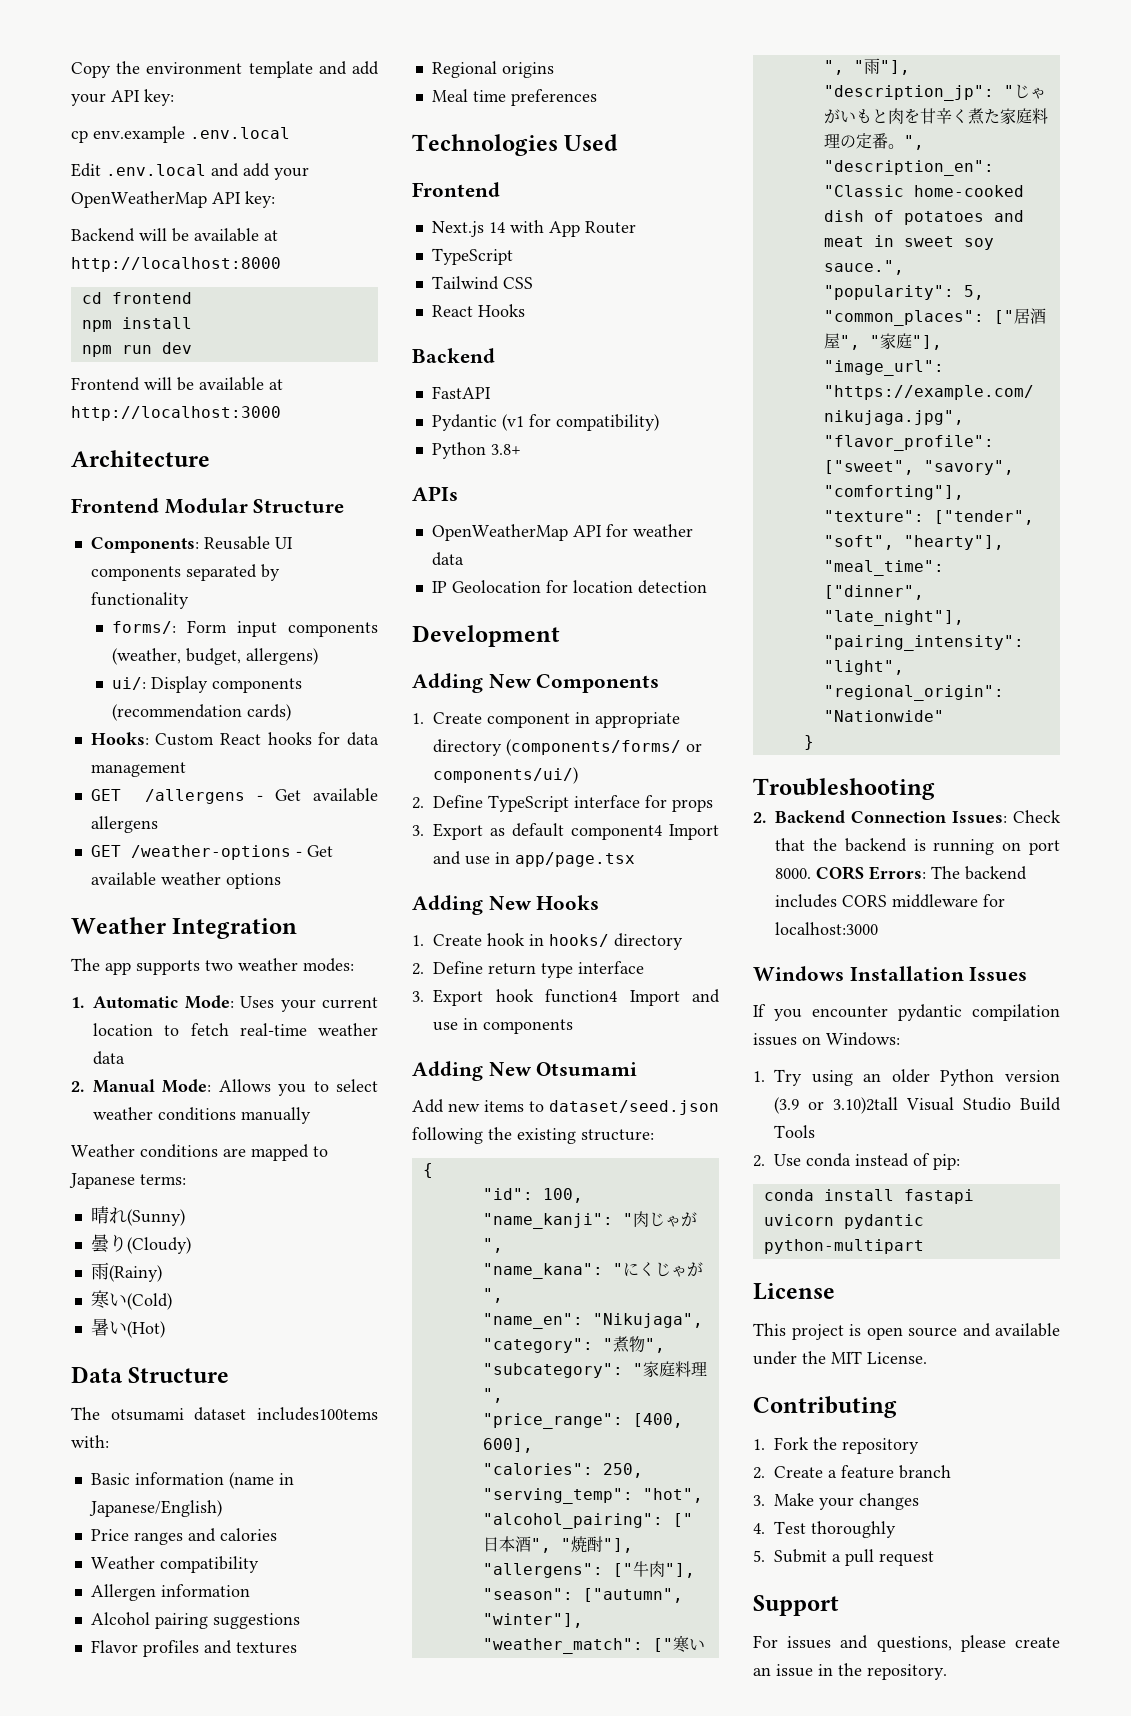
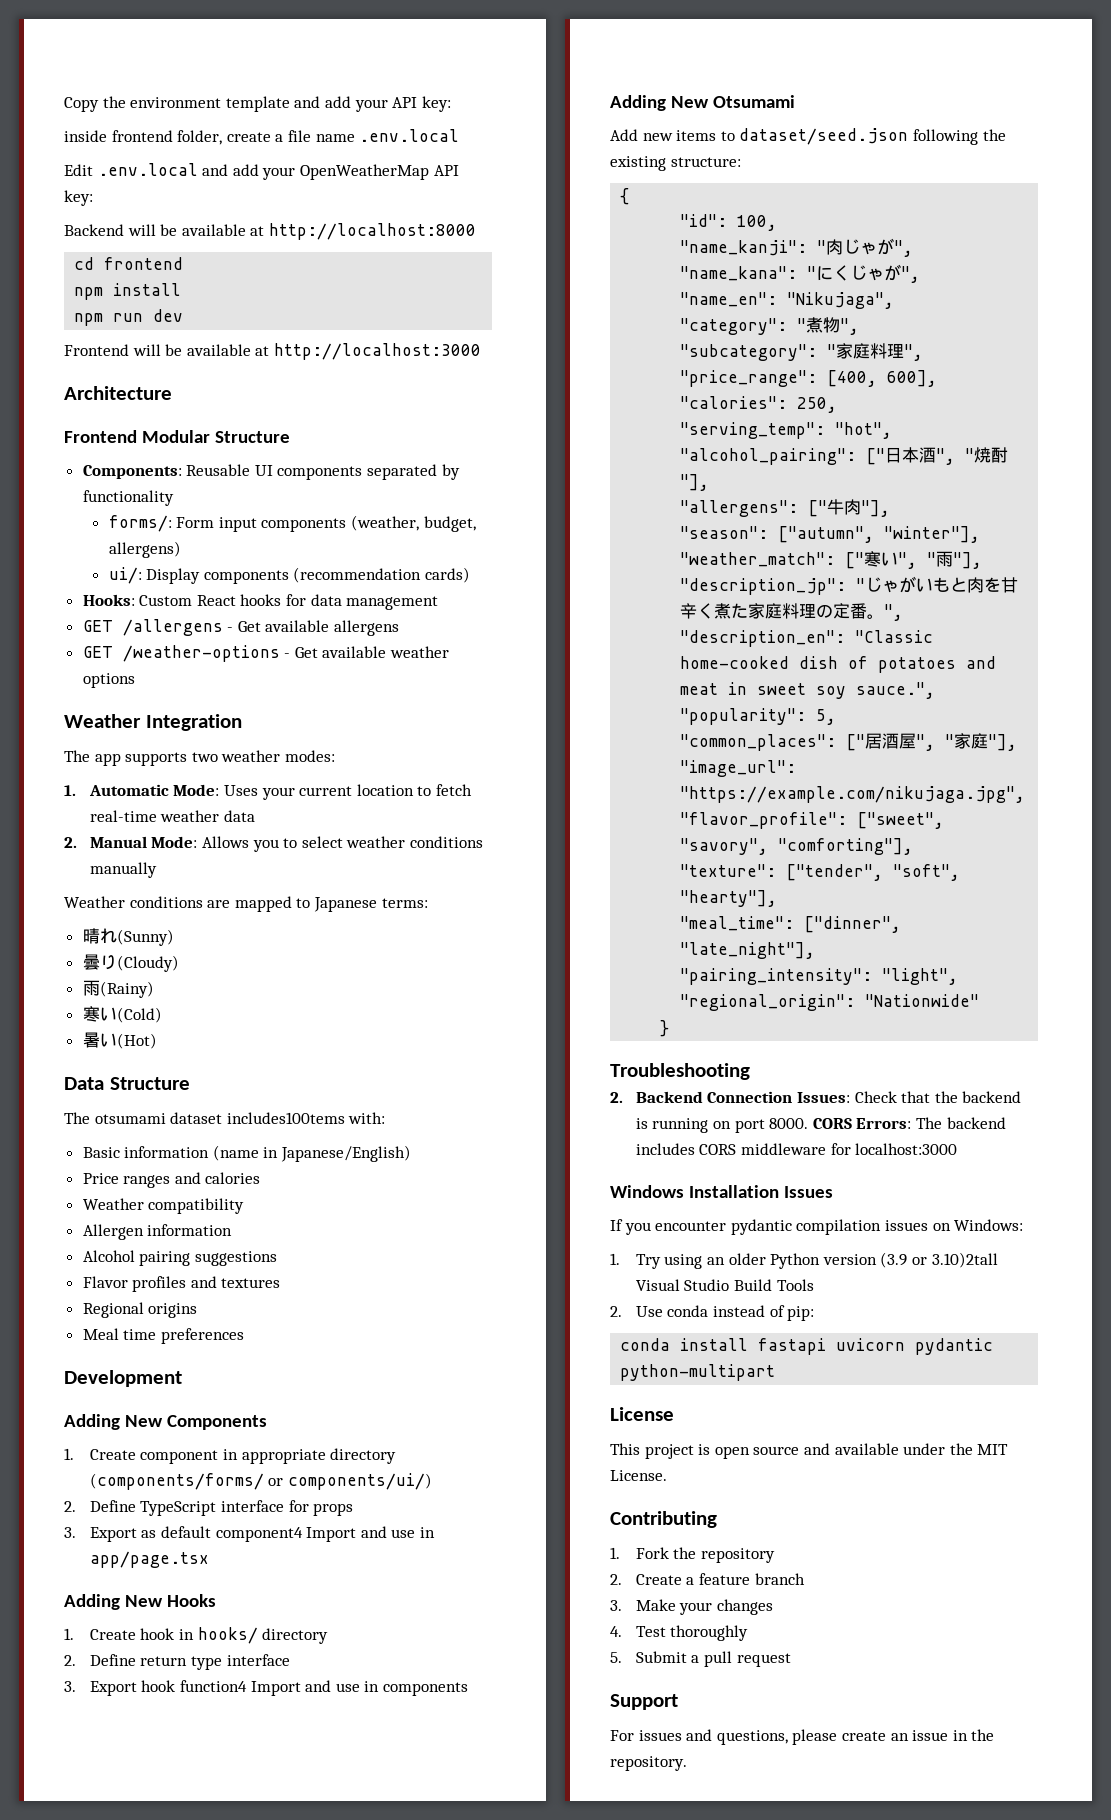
- cp env.example .env.local
+ inside frontend folder, create a file name .env.local
- Technologies Used
- Frontend
- Next.js 14 with App Router
- TypeScript
- Tailwind CSS
- React Hooks
- Backend
- FastAPI
- Pydantic (v1 for compatibility)
- Python 3.8+
- APIs
- OpenWeatherMap API for weather data
- IP Geolocation for location detection

